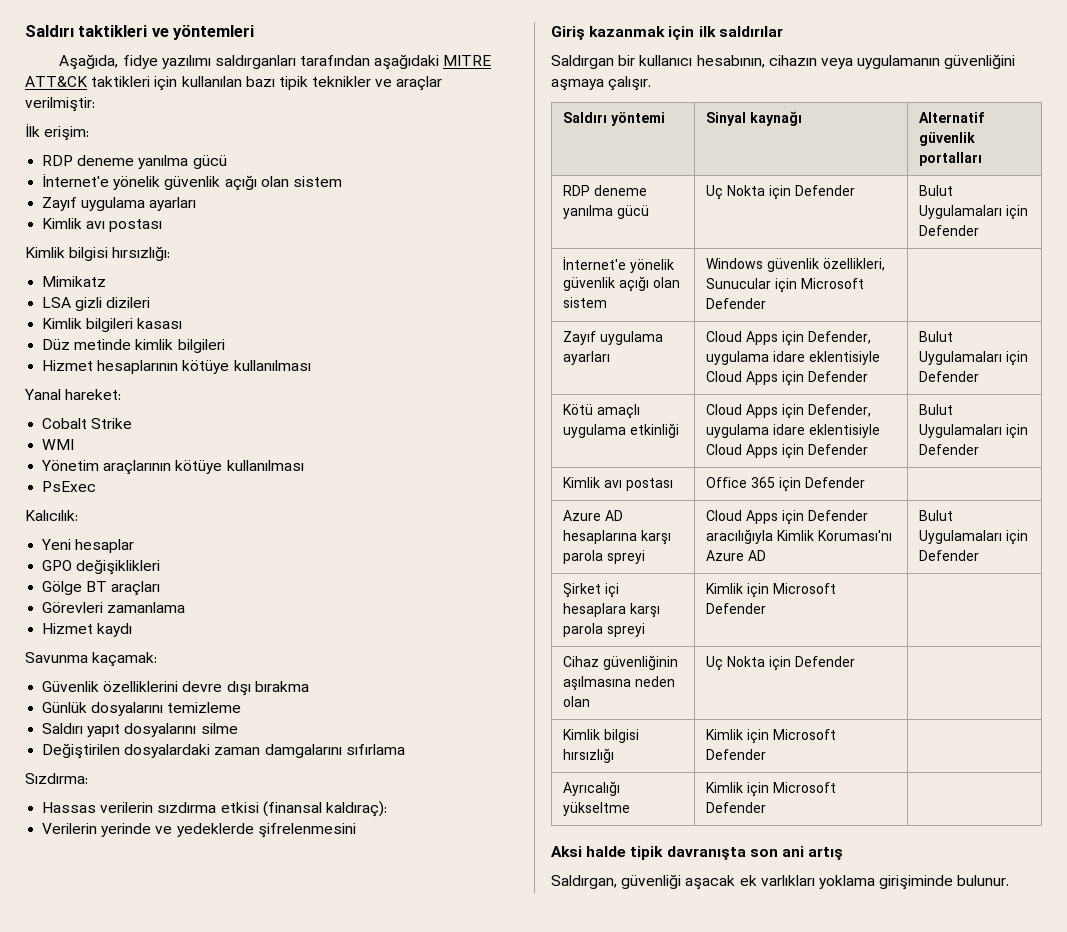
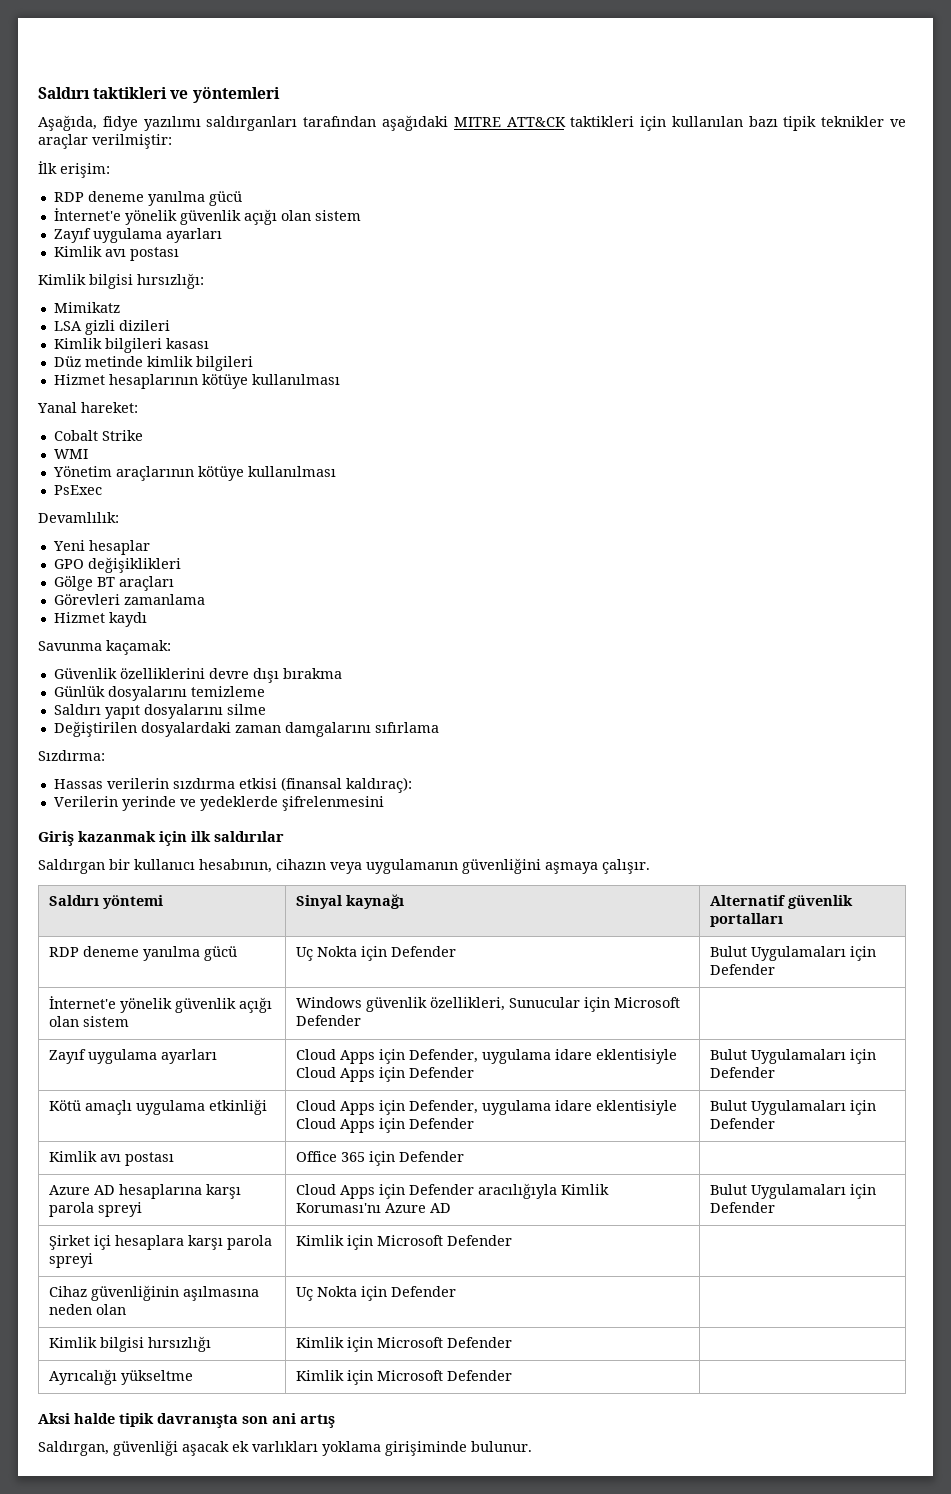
- Kalıcılık:
+ Devamlılık:

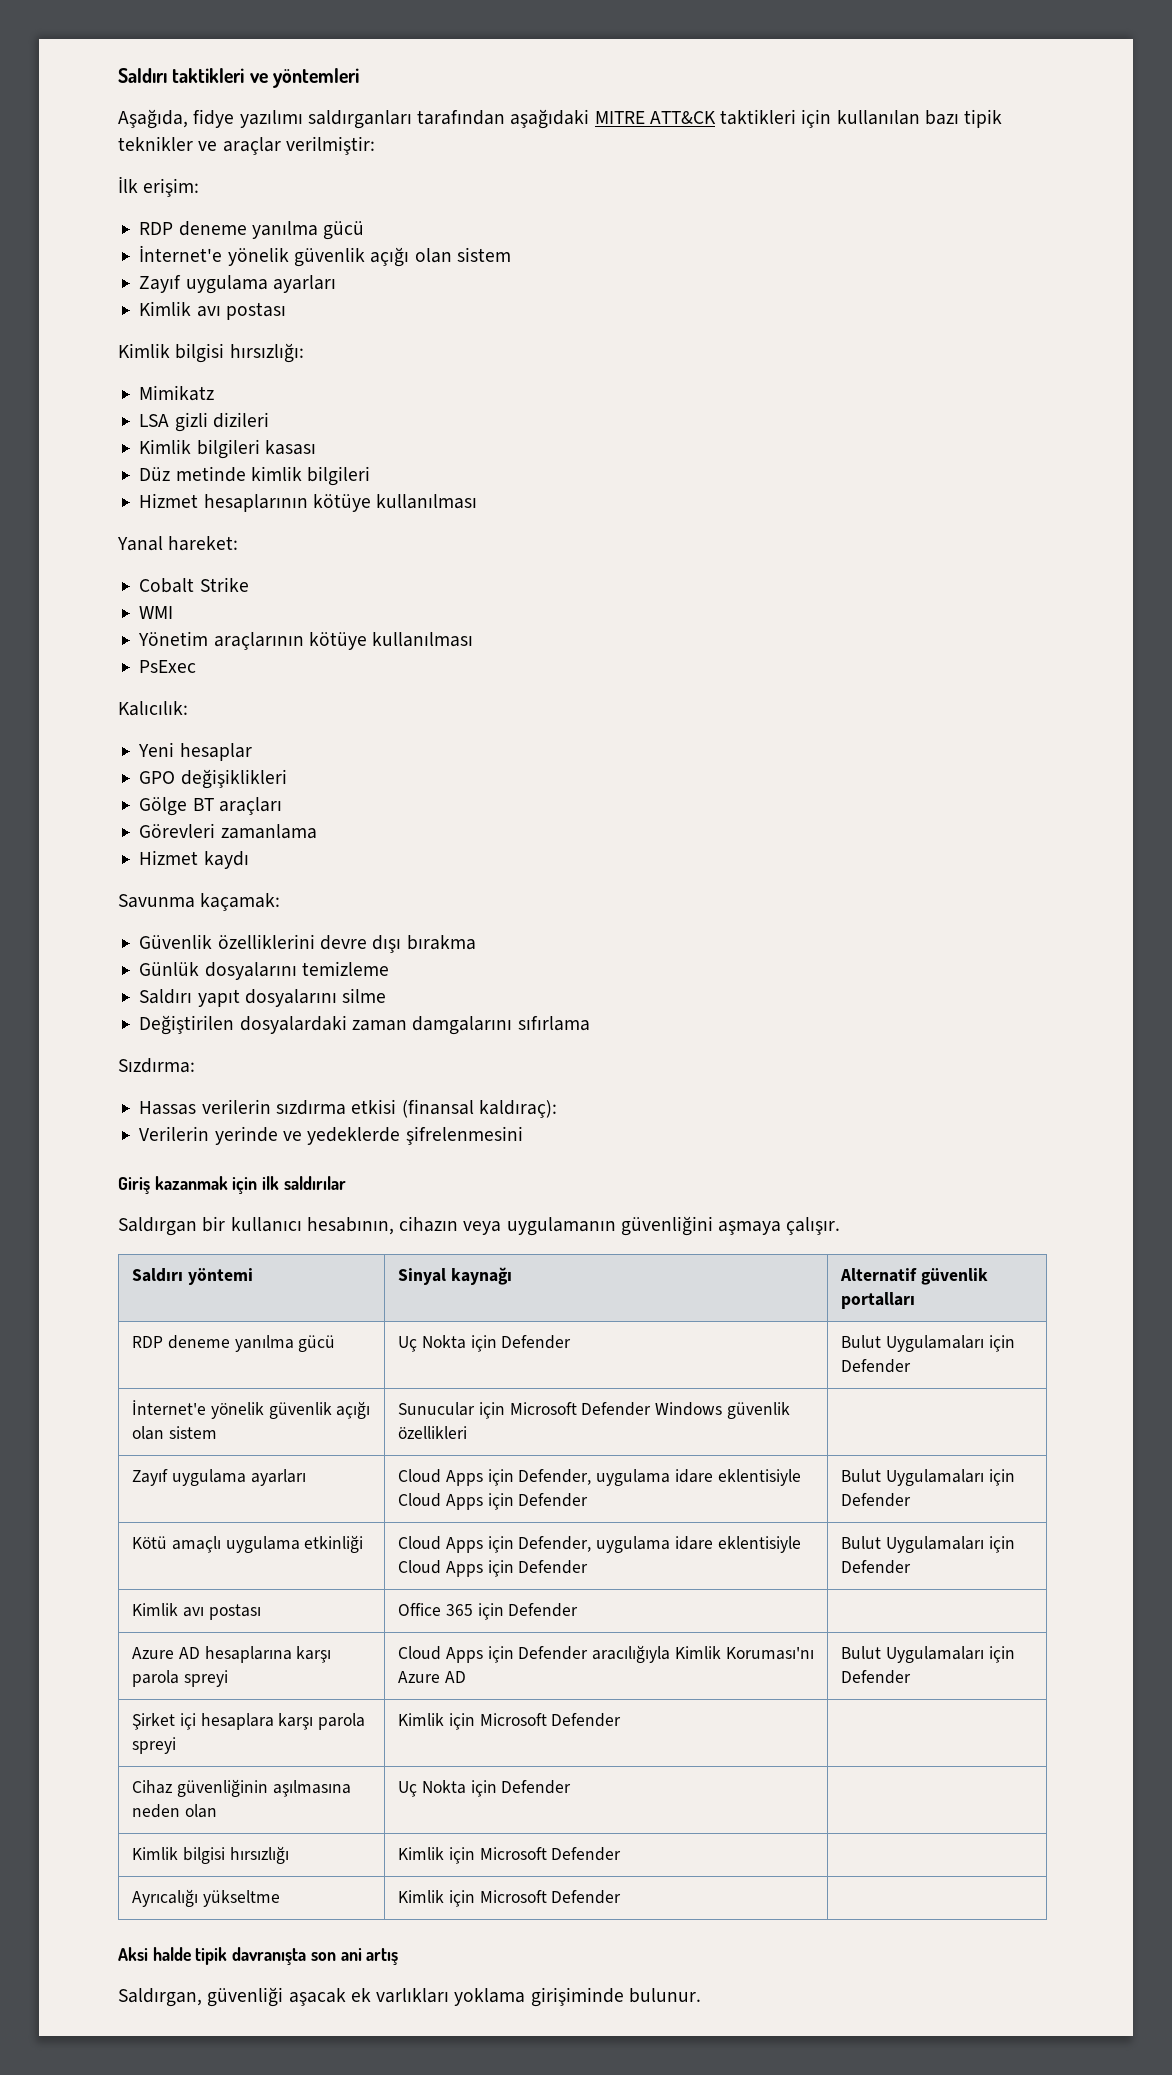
- Devamlılık:
+ Kalıcılık:
- İnternet'e yönelik güvenlik açığı olan sistem | Windows güvenlik özellikleri, Sunucular için Microsoft Defender |
+ İnternet'e yönelik güvenlik açığı olan sistem | Sunucular için Microsoft Defender Windows güvenlik özellikleri |

